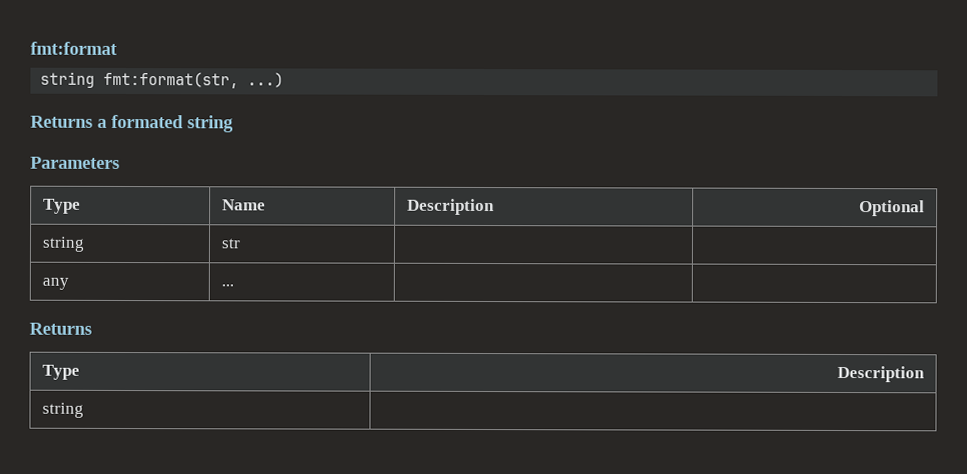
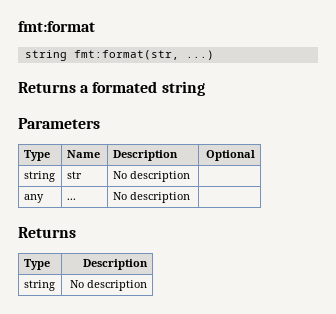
- string | str | |
+ string | str | No description |
- any | ... | |
+ any | ... | No description |
  Type | Description
- string |
+ string | No description

